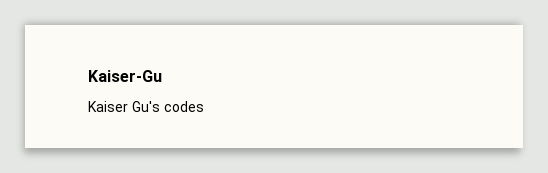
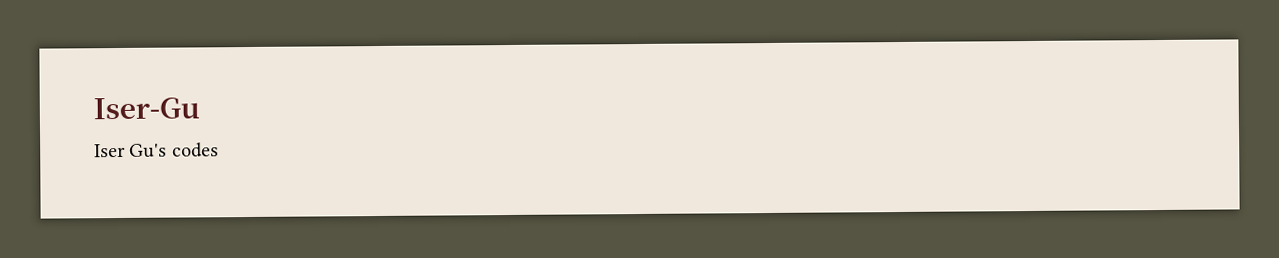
- Kaiser-Gu
- Kaiser Gu's codes
+ Iser-Gu
+ Iser Gu's codes

